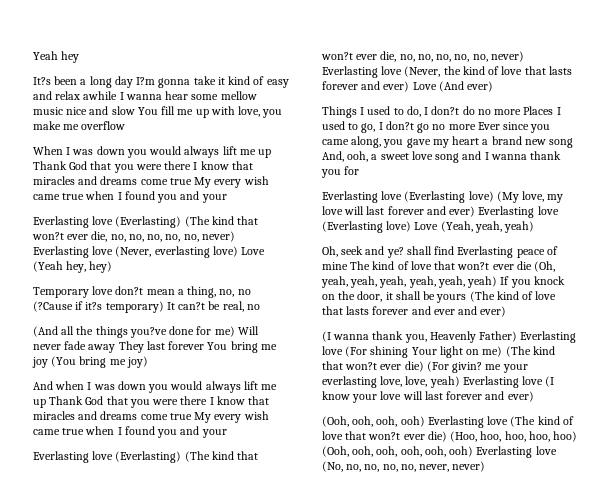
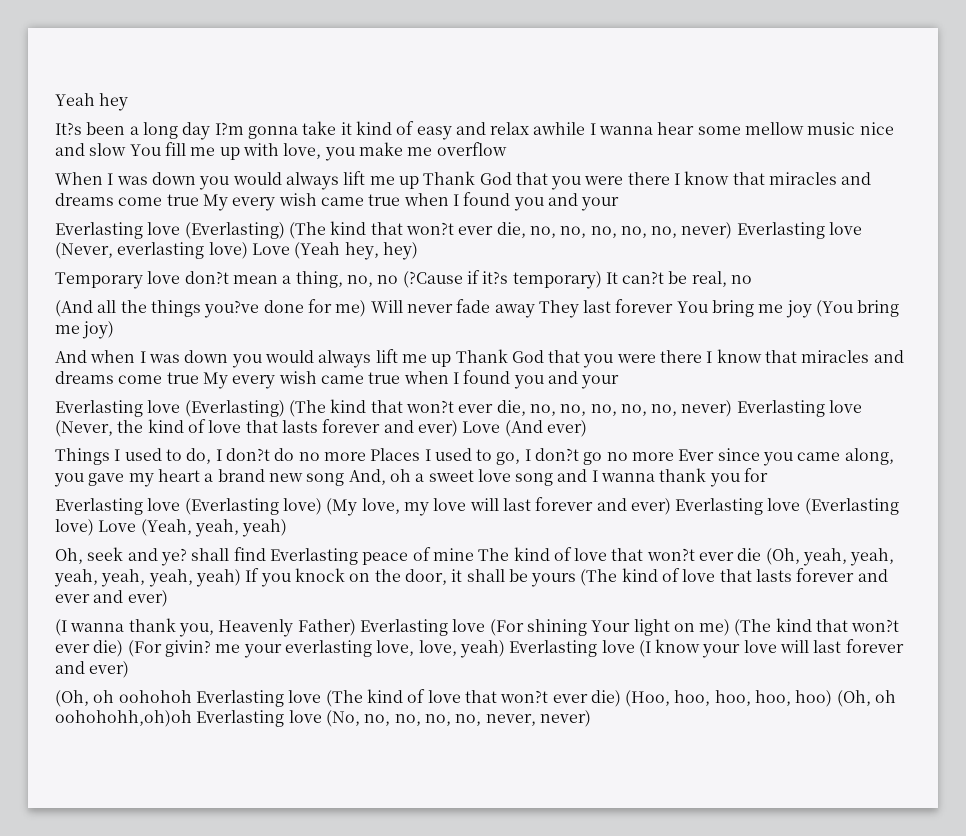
- Things I used to do, I don?t do no more Places I used to go, I don?t go no more Ever since you came along, you gave my heart a brand new song And, ooh, a sweet love song and I wanna thank you for
+ Things I used to do, I don?t do no more Places I used to go, I don?t go no more Ever since you came along, you gave my heart a brand new song And, oh a sweet love song and I wanna thank you for
- (Ooh, ooh, ooh, ooh) Everlasting love (The kind of love that won?t ever die) (Hoo, hoo, hoo, hoo, hoo) (Ooh, ooh, ooh, ooh, ooh, ooh) Everlasting love (No, no, no, no, no, never, never)
+ (Oh, oh oohohoh Everlasting love (The kind of love that won?t ever die) (Hoo, hoo, hoo, hoo, hoo) (Oh, oh oohohohh,oh)oh Everlasting love (No, no, no, no, no, never, never)

